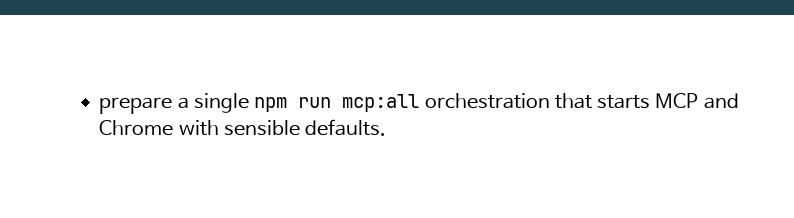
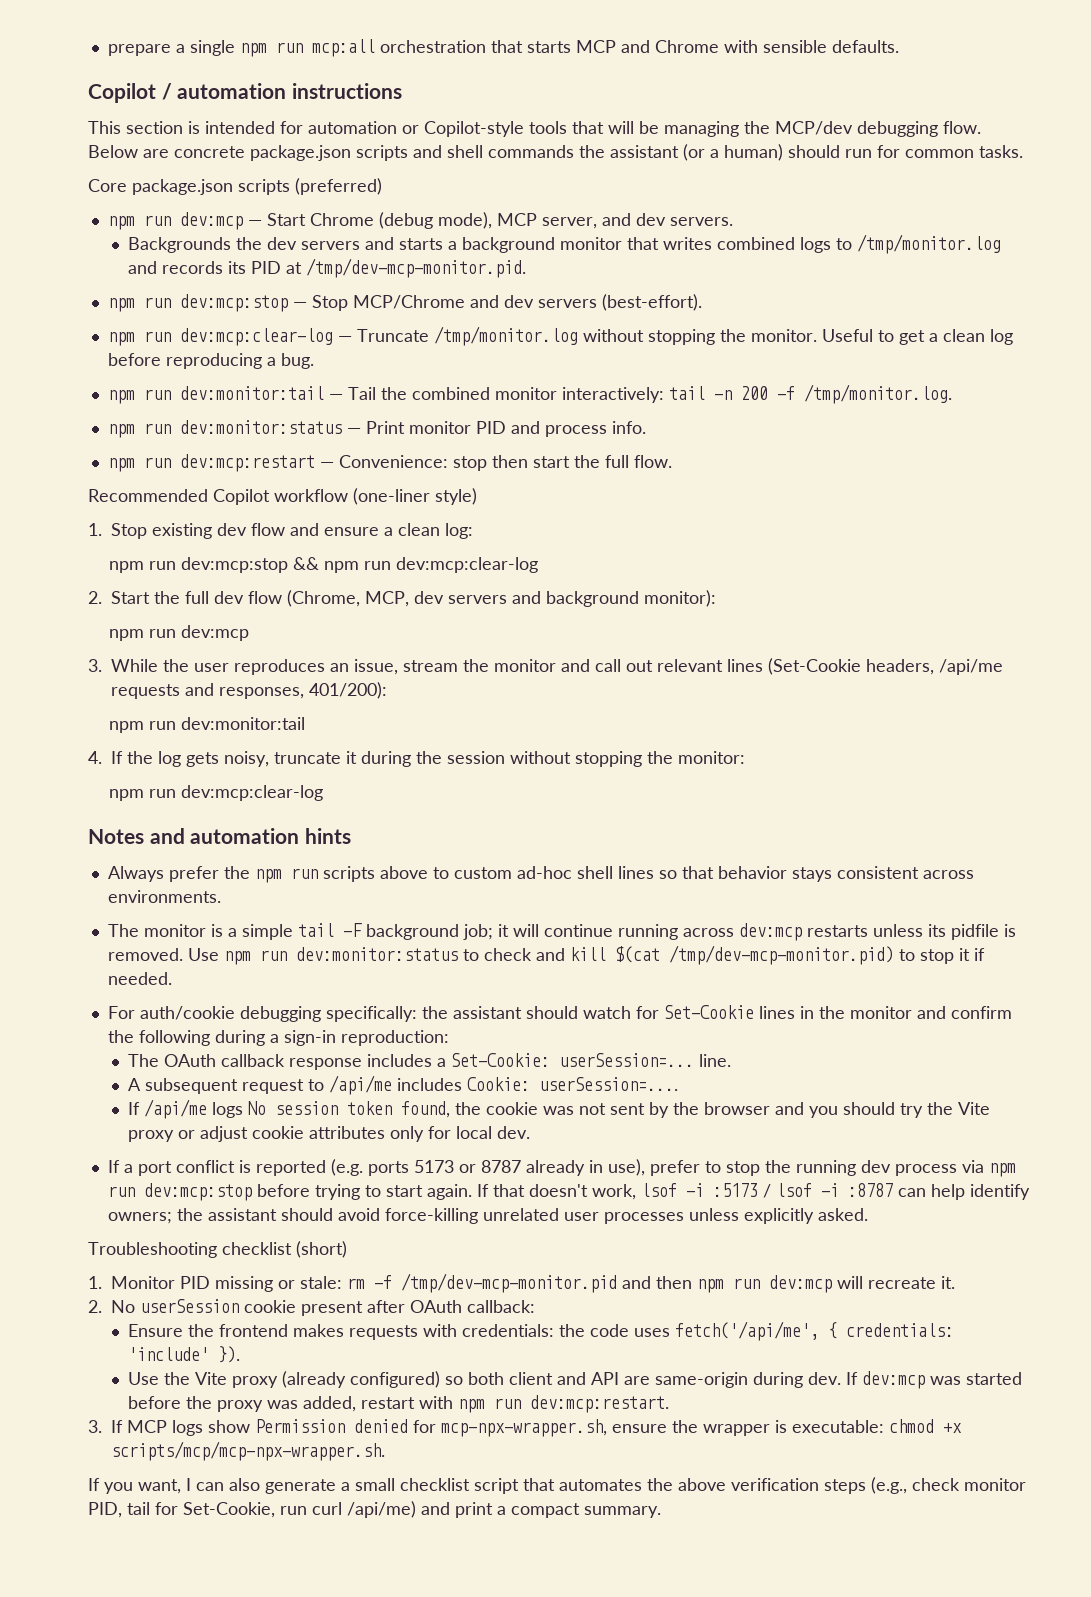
+ Copilot / automation instructions
+ This section is intended for automation or Copilot-style tools that will be managing the MCP/dev debugging flow. Below are concrete package.json scripts and shell commands the assistant (or a human) should run for common tasks.
+ Core package.json scripts (preferred)
+ npm run dev:mcp — Start Chrome (debug mode), MCP server, and dev servers.
+ Backgrounds the dev servers and starts a background monitor that writes combined logs to /tmp/monitor.log and records its PID at /tmp/dev-mcp-monitor.pid.
+ npm run dev:mcp:stop — Stop MCP/Chrome and dev servers (best-effort).
+ npm run dev:mcp:clear-log — Truncate /tmp/monitor.log without stopping the monitor. Useful to get a clean log before reproducing a bug.
+ npm run dev:monitor:tail — Tail the combined monitor interactively: tail -n 200 -f /tmp/monitor.log.
+ npm run dev:monitor:status — Print monitor PID and process info.
+ npm run dev:mcp:restart — Convenience: stop then start the full flow.
+ Recommended Copilot workflow (one-liner style)
+ 1. Stop existing dev flow and ensure a clean log:
+ npm run dev:mcp:stop && npm run dev:mcp:clear-log
+ 2. Start the full dev flow (Chrome, MCP, dev servers and background monitor):
+ npm run dev:mcp
+ 3. While the user reproduces an issue, stream the monitor and call out relevant lines (Set-Cookie headers, /api/me requests and responses, 401/200):
+ npm run dev:monitor:tail
+ 4. If the log gets noisy, truncate it during the session without stopping the monitor:
+ npm run dev:mcp:clear-log
+ Notes and automation hints
+ Always prefer the npm run scripts above to custom ad-hoc shell lines so that behavior stays consistent across environments.
+ The monitor is a simple tail -F background job; it will continue running across dev:mcp restarts unless its pidfile is removed. Use npm run dev:monitor:status to check and kill $(cat /tmp/dev-mcp-monitor.pid) to stop it if needed.
+ For auth/cookie debugging specifically: the assistant should watch for Set-Cookie lines in the monitor and confirm the following during a sign-in reproduction:
+ The OAuth callback response includes a Set-Cookie: userSession=... line.
+ A subsequent request to /api/me includes Cookie: userSession=....
+ If /api/me logs No session token found, the cookie was not sent by the browser and you should try the Vite proxy or adjust cookie attributes only for local dev.
+ If a port conflict is reported (e.g. ports 5173 or 8787 already in use), prefer to stop the running dev process via npm run dev:mcp:stop before trying to start again. If that doesn't work, lsof -i :5173 / lsof -i :8787 can help identify owners; the assistant should avoid force-killing unrelated user processes unless explicitly asked.
+ Troubleshooting checklist (short)
+ 1. Monitor PID missing or stale: rm -f /tmp/dev-mcp-monitor.pid and then npm run dev:mcp will recreate it.
+ 2. No userSession cookie present after OAuth callback:
+ Ensure the frontend makes requests with credentials: the code uses fetch('/api/me', { credentials: 'include' }).
+ Use the Vite proxy (already configured) so both client and API are same-origin during dev. If dev:mcp was started before the proxy was added, restart with npm run dev:mcp:restart.
+ 3. If MCP logs show Permission denied for mcp-npx-wrapper.sh, ensure the wrapper is executable: chmod +x scripts/mcp/mcp-npx-wrapper.sh.
+ If you want, I can also generate a small checklist script that automates the above verification steps (e.g., check monitor PID, tail for Set-Cookie, run curl /api/me) and print a compact summary.

